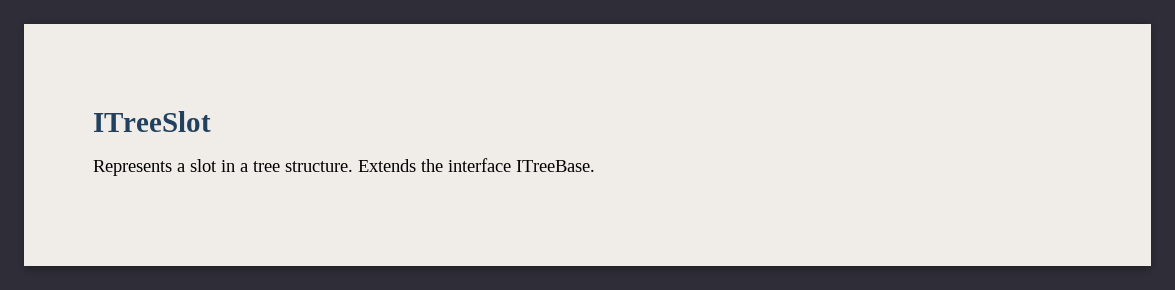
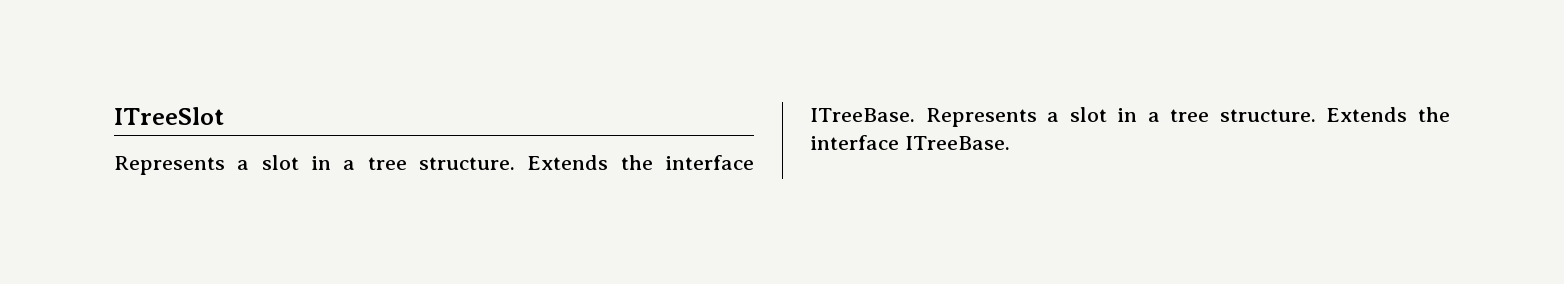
- Extends the interface ITreeBase.
+ Extends the interface ITreeBase. Represents a slot in a tree structure. Extends the interface ITreeBase.

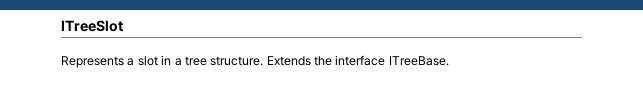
- Extends the interface ITreeBase. Represents a slot in a tree structure. Extends the interface ITreeBase.
+ Extends the interface ITreeBase.

